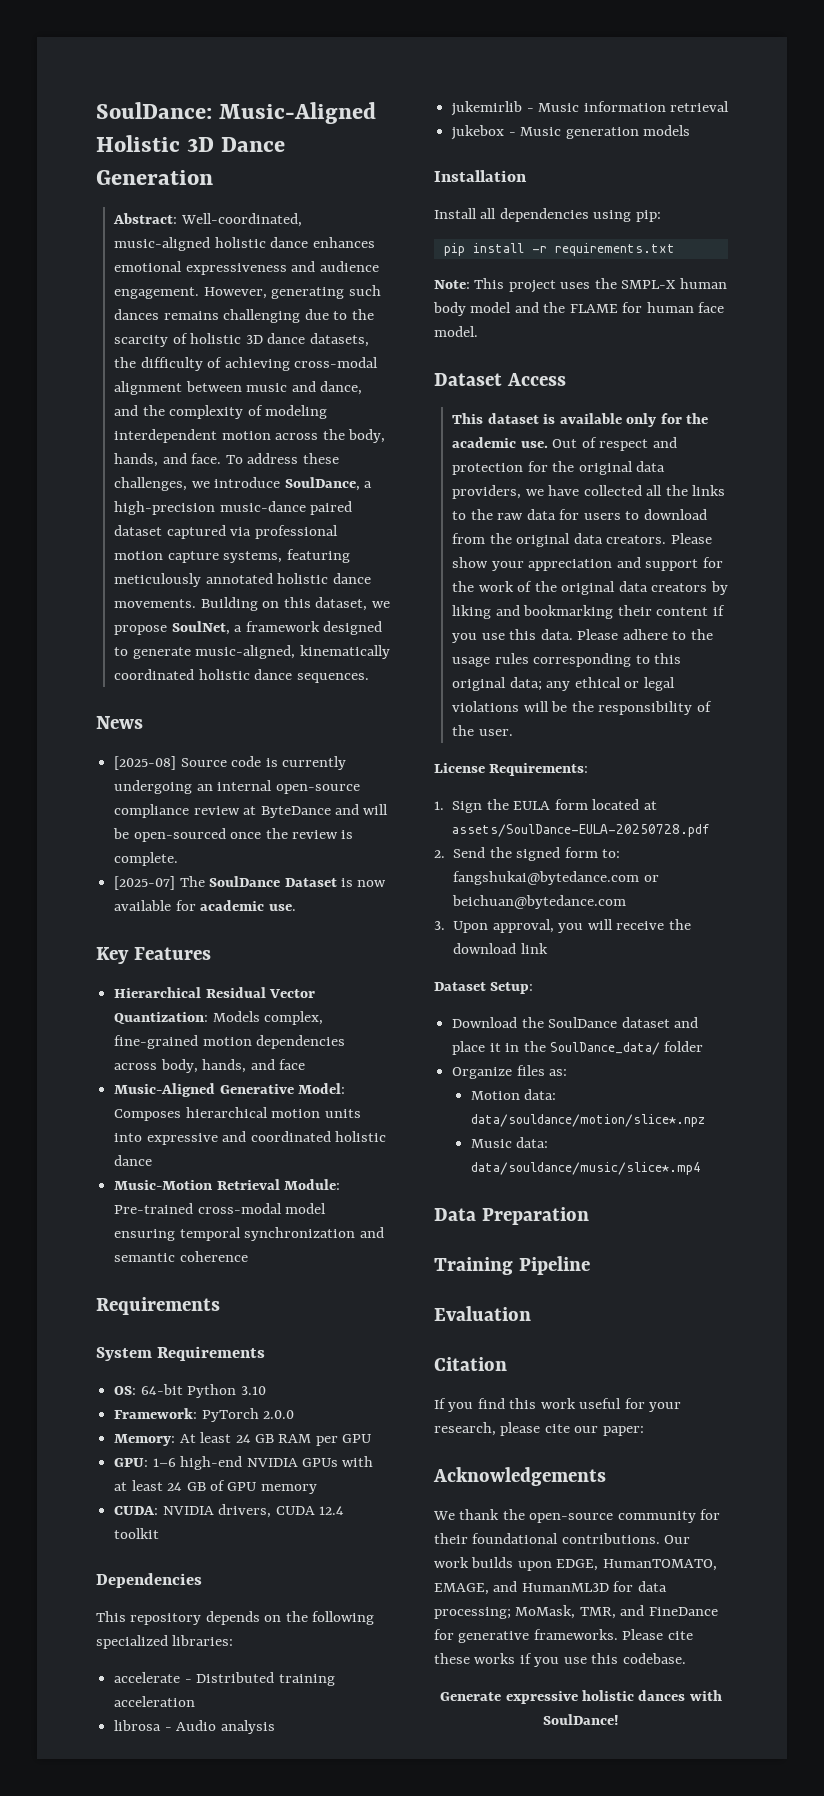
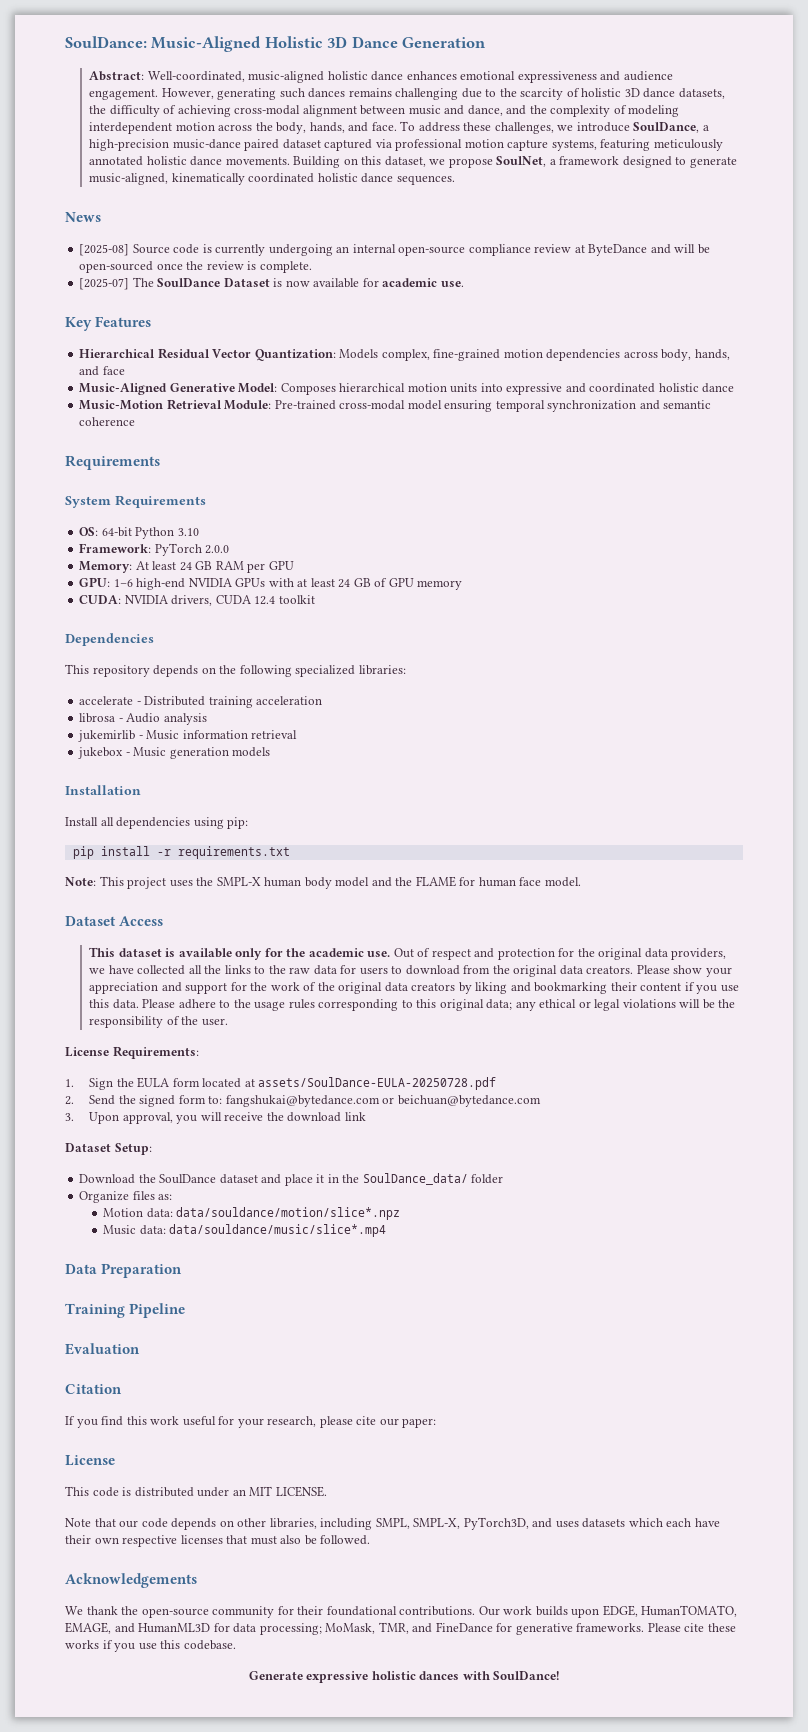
  If you find this work useful for your research, please cite our paper:
+ License
+ This code is distributed under an MIT LICENSE.
+ Note that our code depends on other libraries, including SMPL, SMPL-X, PyTorch3D, and uses datasets which each have their own respective licenses that must also be followed.

